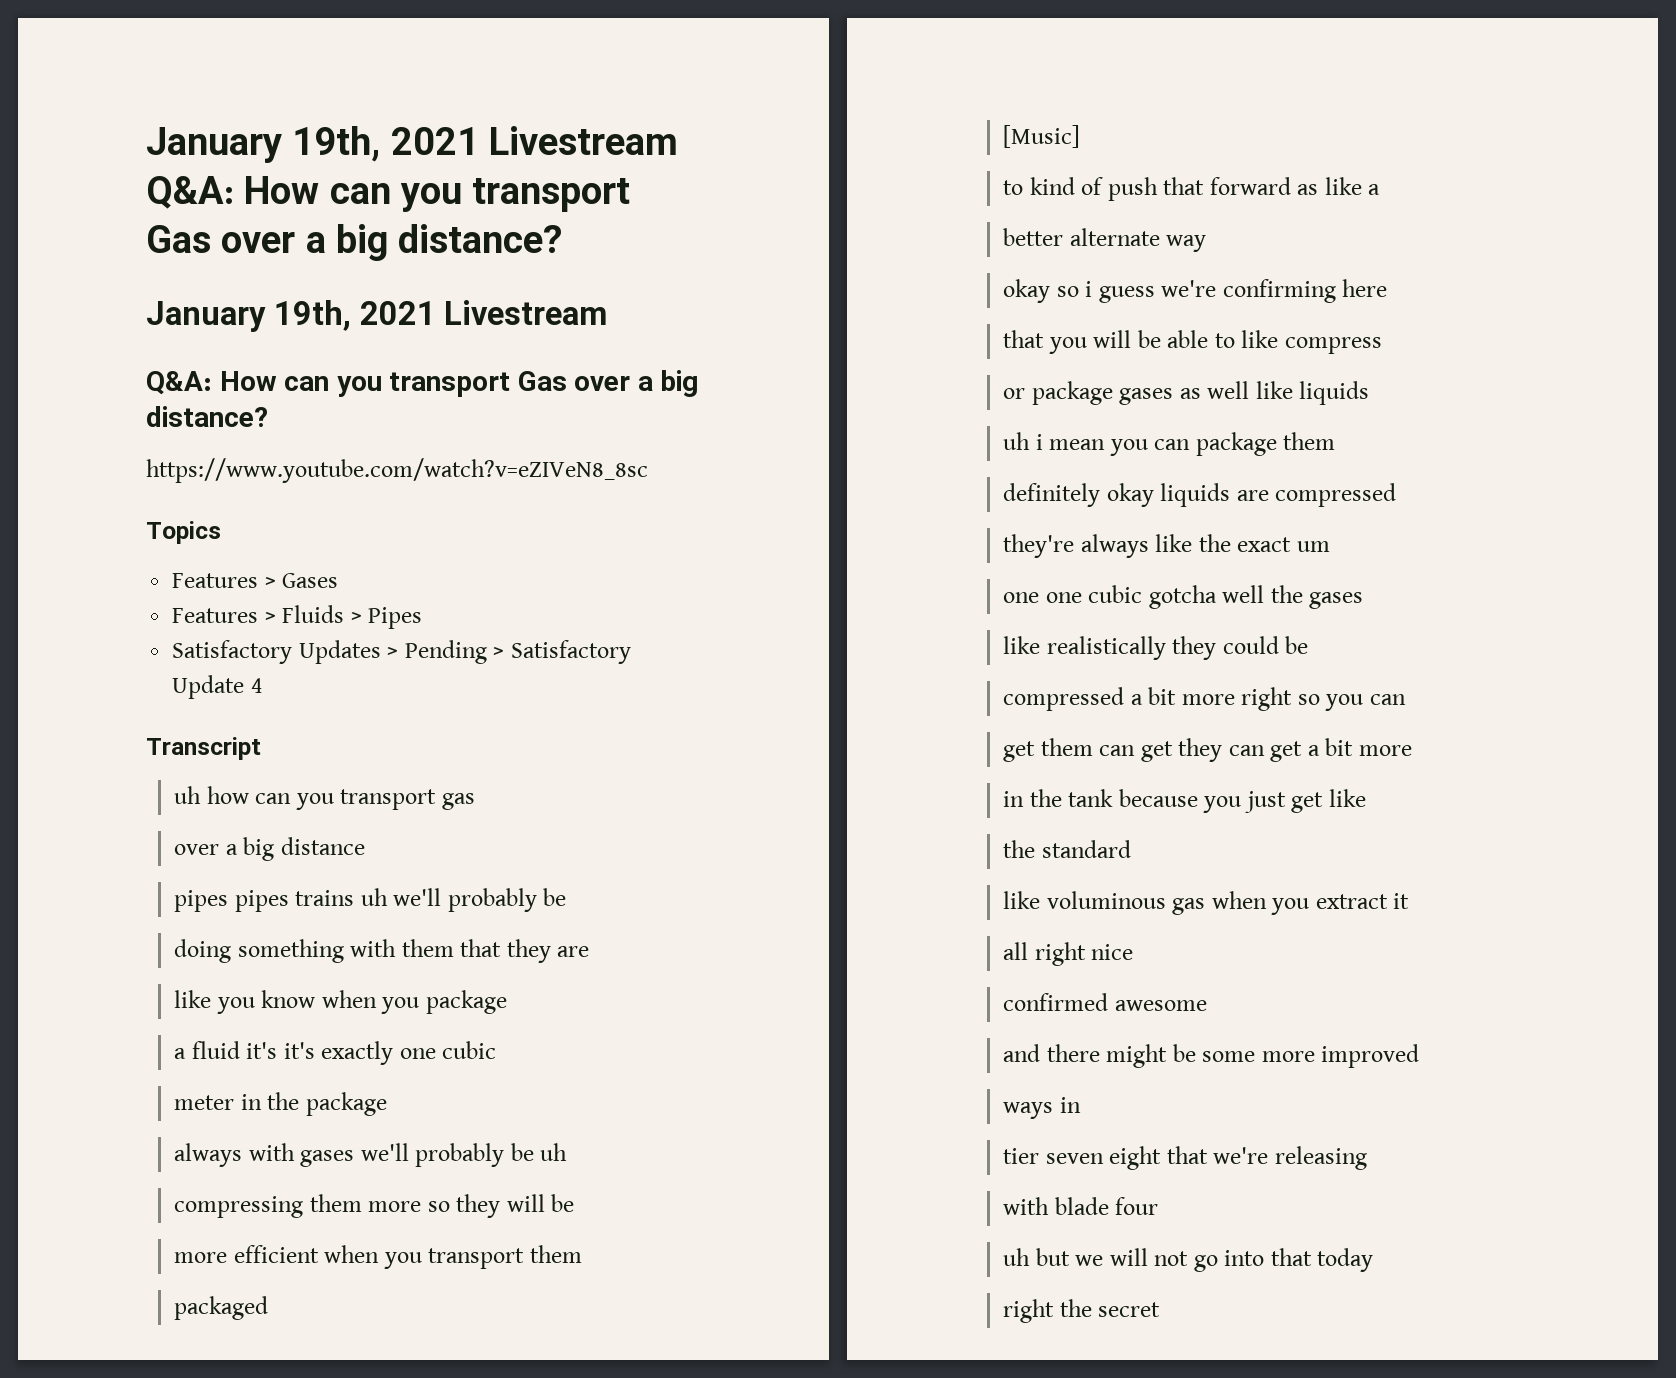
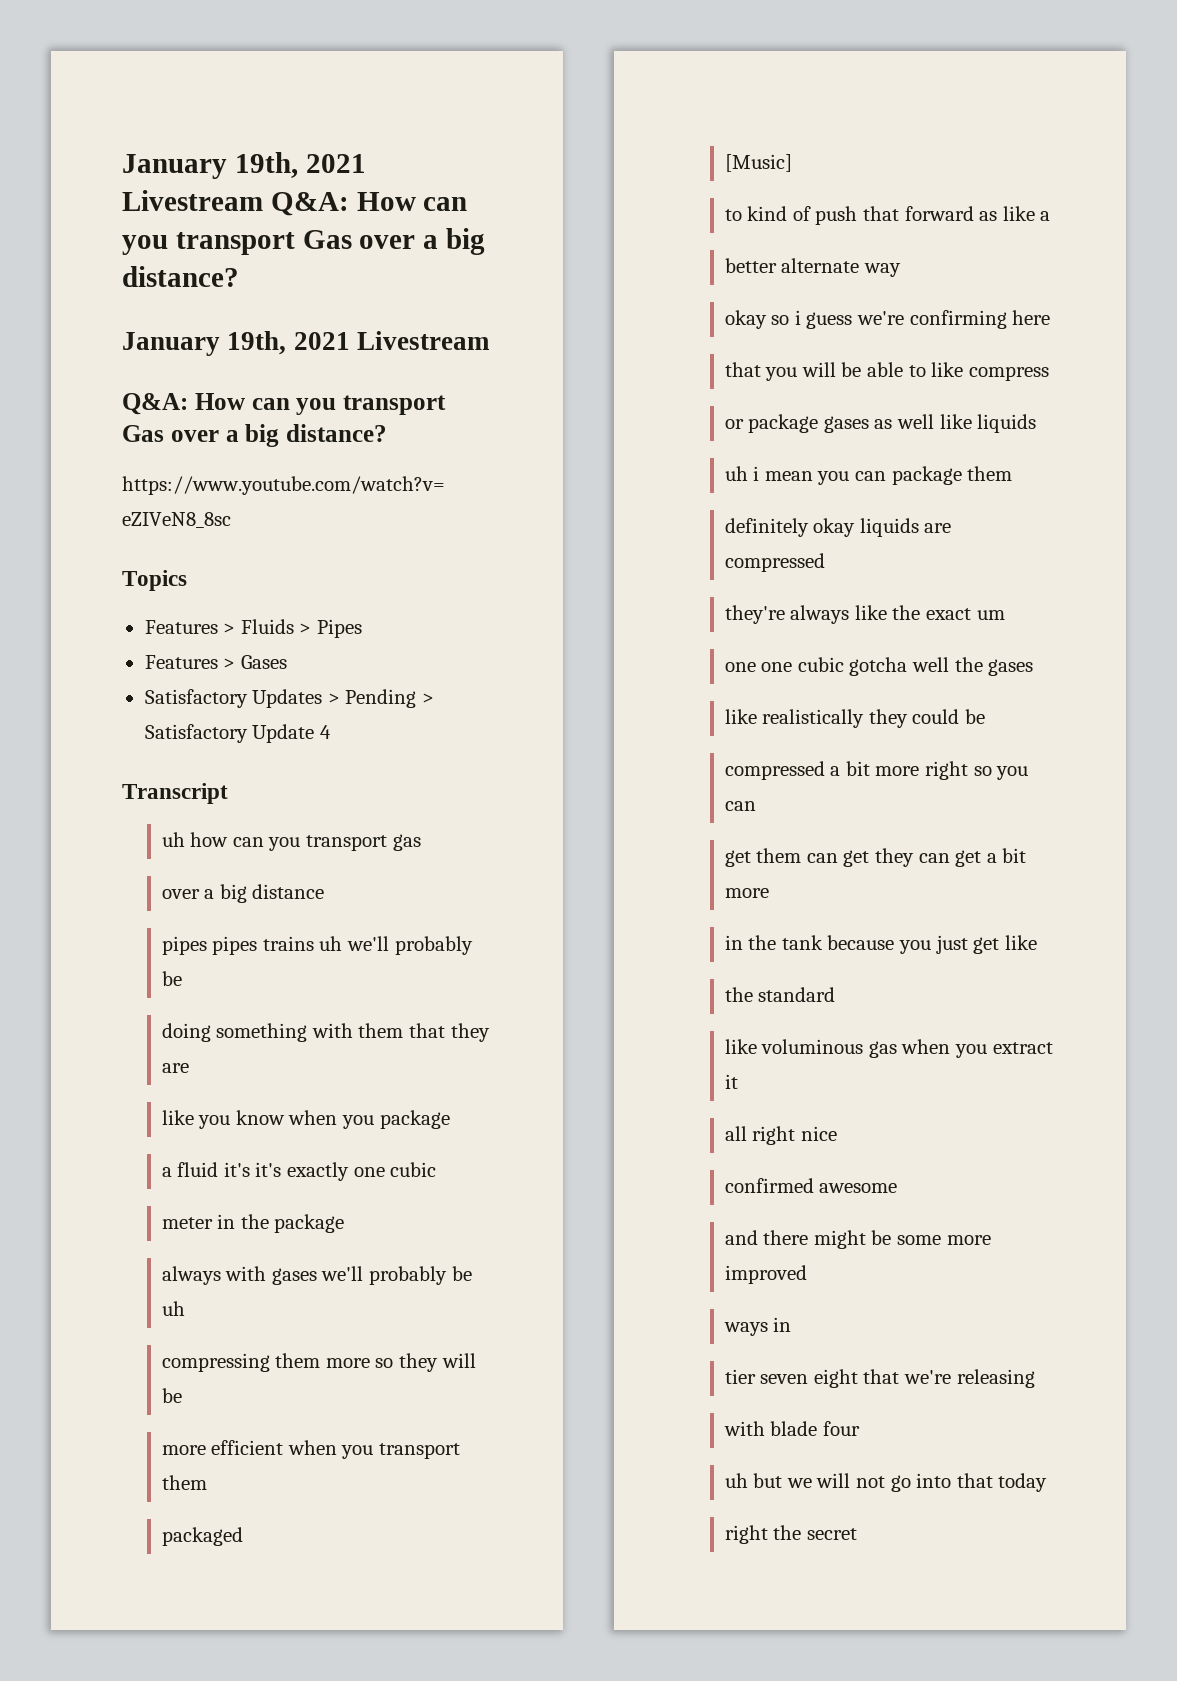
+ Features > Fluids > Pipes
  Features > Gases
- Features > Fluids > Pipes

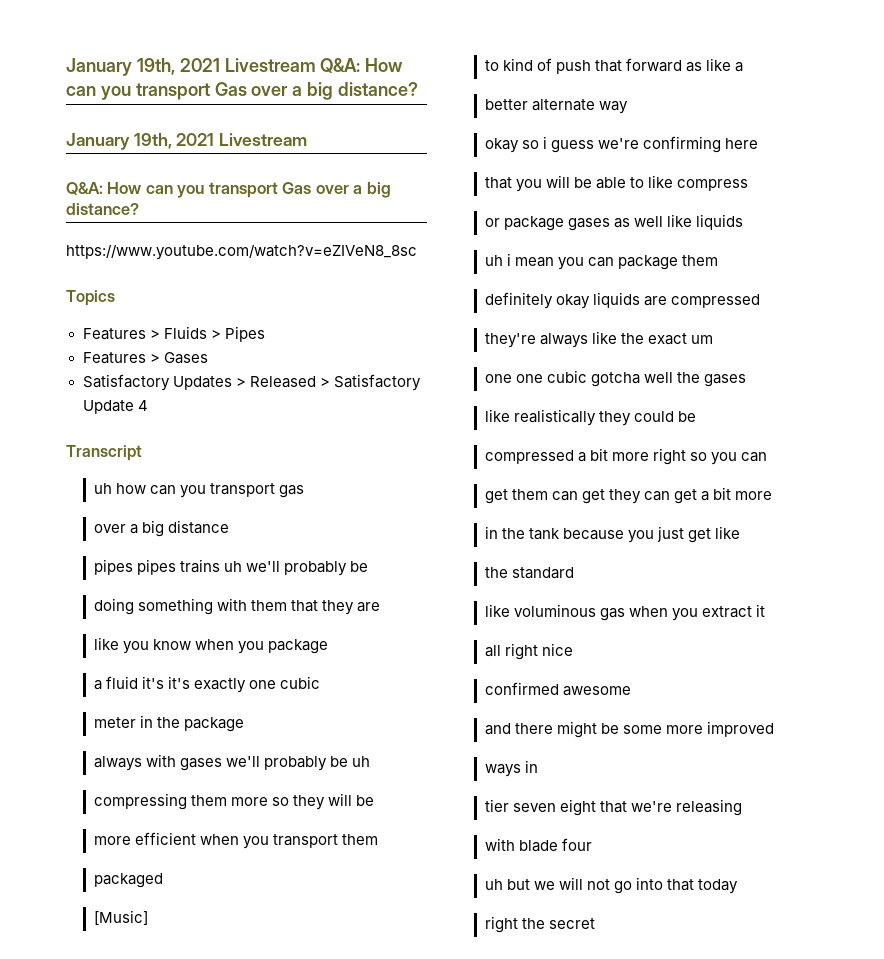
- Satisfactory Updates > Pending > Satisfactory Update 4
+ Satisfactory Updates > Released > Satisfactory Update 4

